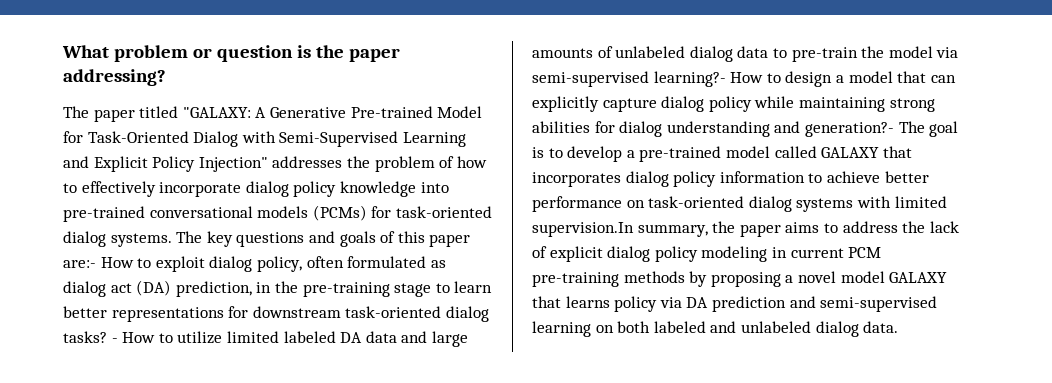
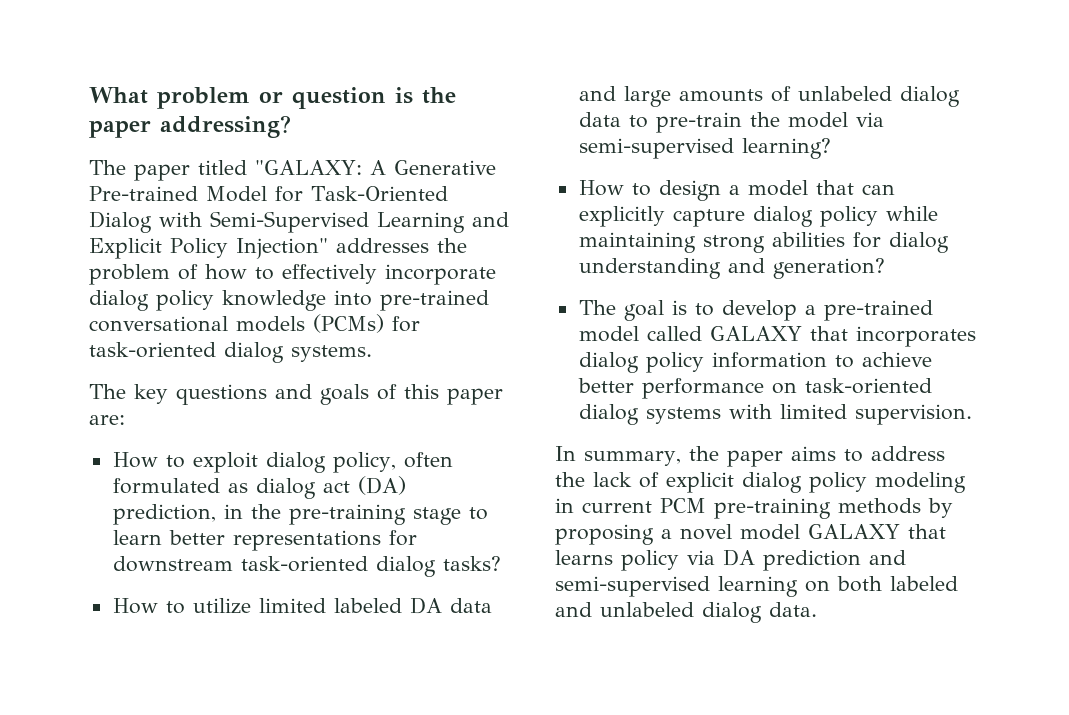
- A Generative Pre-trained Model for Task-Oriented Dialog with Semi-Supervised Learning and Explicit Policy Injection" addresses the problem of how to effectively incorporate dialog policy knowledge into pre-trained conversational models (PCMs) for task-oriented dialog systems. The key questions and goals of this paper are:- How to exploit dialog policy, often formulated as dialog act (DA) prediction, in the pre-training stage to learn better representations for downstream task-oriented dialog tasks? - How to utilize limited labeled DA data and large amounts of unlabeled dialog data to pre-train the model via semi-supervised learning?- How to design a model that can explicitly capture dialog policy while maintaining strong abilities for dialog understanding and generation?- The goal is to develop a pre-trained model called GALAXY that incorporates dialog policy information to achieve better performance on task-oriented dialog systems with limited supervision.In summary, the paper aims to address the lack of explicit dialog policy modeling in current PCM pre-training methods by proposing a novel model GALAXY that learns policy via DA prediction and semi-supervised learning on both labeled and unlabeled dialog data.
+ A Generative Pre-trained Model for Task-Oriented Dialog with Semi-Supervised Learning and Explicit Policy Injection" addresses the problem of how to effectively incorporate dialog policy knowledge into pre-trained conversational models (PCMs) for task-oriented dialog systems.
+ The key questions and goals of this paper are:
+ How to exploit dialog policy, often formulated as dialog act (DA) prediction, in the pre-training stage to learn better representations for downstream task-oriented dialog tasks?
+ How to utilize limited labeled DA data and large amounts of unlabeled dialog data to pre-train the model via semi-supervised learning?
+ How to design a model that can explicitly capture dialog policy while maintaining strong abilities for dialog understanding and generation?
+ The goal is to develop a pre-trained model called GALAXY that incorporates dialog policy information to achieve better performance on task-oriented dialog systems with limited supervision.
+ In summary, the paper aims to address the lack of explicit dialog policy modeling in current PCM pre-training methods by proposing a novel model GALAXY that learns policy via DA prediction and semi-supervised learning on both labeled and unlabeled dialog data.

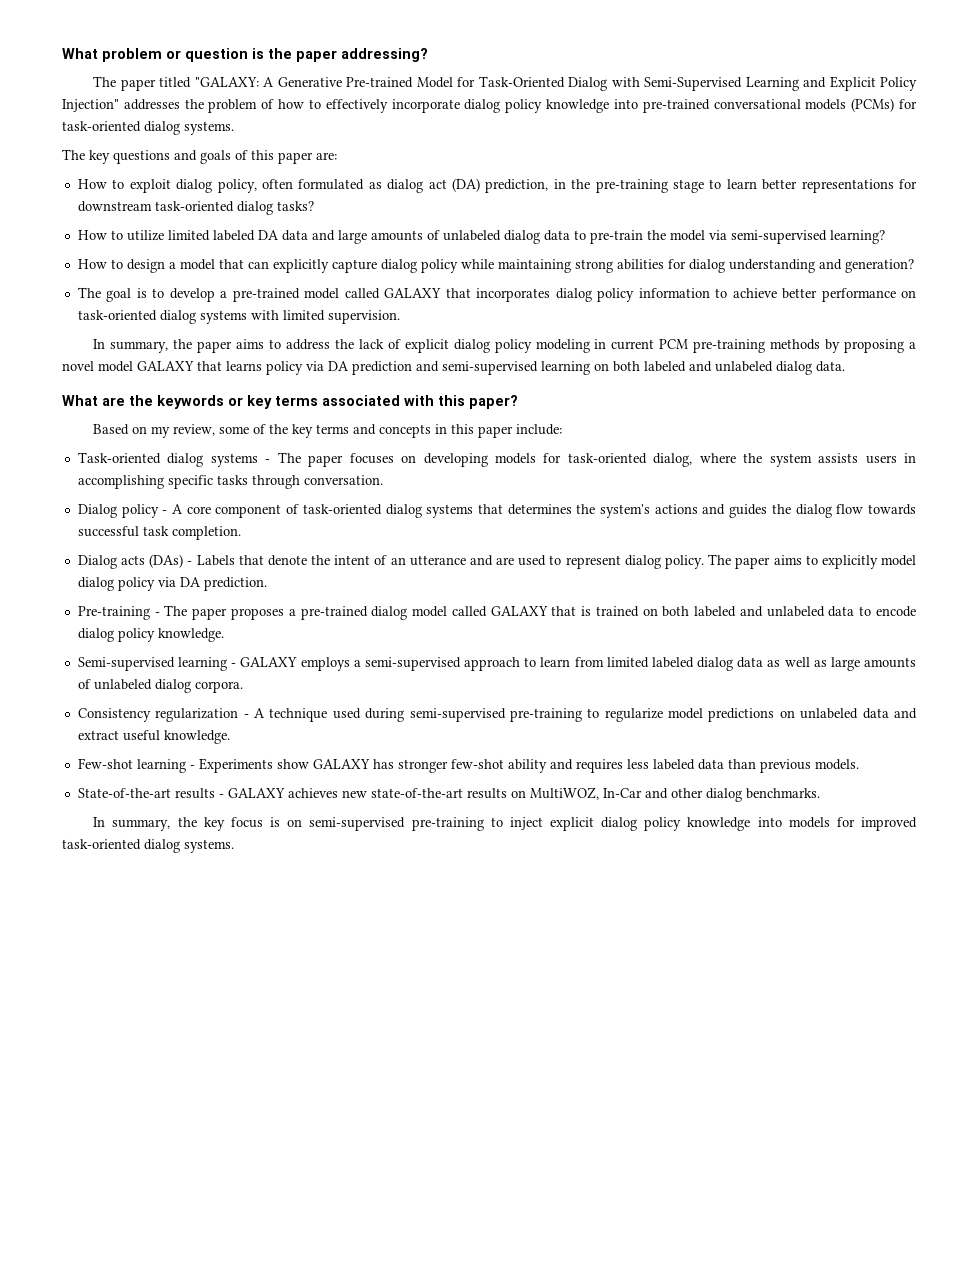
+ What are the keywords or key terms associated with this paper?
+ Based on my review, some of the key terms and concepts in this paper include:
+ Task-oriented dialog systems - The paper focuses on developing models for task-oriented dialog, where the system assists users in accomplishing specific tasks through conversation.
+ Dialog policy - A core component of task-oriented dialog systems that determines the system's actions and guides the dialog flow towards successful task completion.
+ Dialog acts (DAs) - Labels that denote the intent of an utterance and are used to represent dialog policy. The paper aims to explicitly model dialog policy via DA prediction.
+ Pre-training - The paper proposes a pre-trained dialog model called GALAXY that is trained on both labeled and unlabeled data to encode dialog policy knowledge.
+ Semi-supervised learning - GALAXY employs a semi-supervised approach to learn from limited labeled dialog data as well as large amounts of unlabeled dialog corpora.
+ Consistency regularization - A technique used during semi-supervised pre-training to regularize model predictions on unlabeled data and extract useful knowledge.
+ Few-shot learning - Experiments show GALAXY has stronger few-shot ability and requires less labeled data than previous models.
+ State-of-the-art results - GALAXY achieves new state-of-the-art results on MultiWOZ, In-Car and other dialog benchmarks.
+ In summary, the key focus is on semi-supervised pre-training to inject explicit dialog policy knowledge into models for improved task-oriented dialog systems.

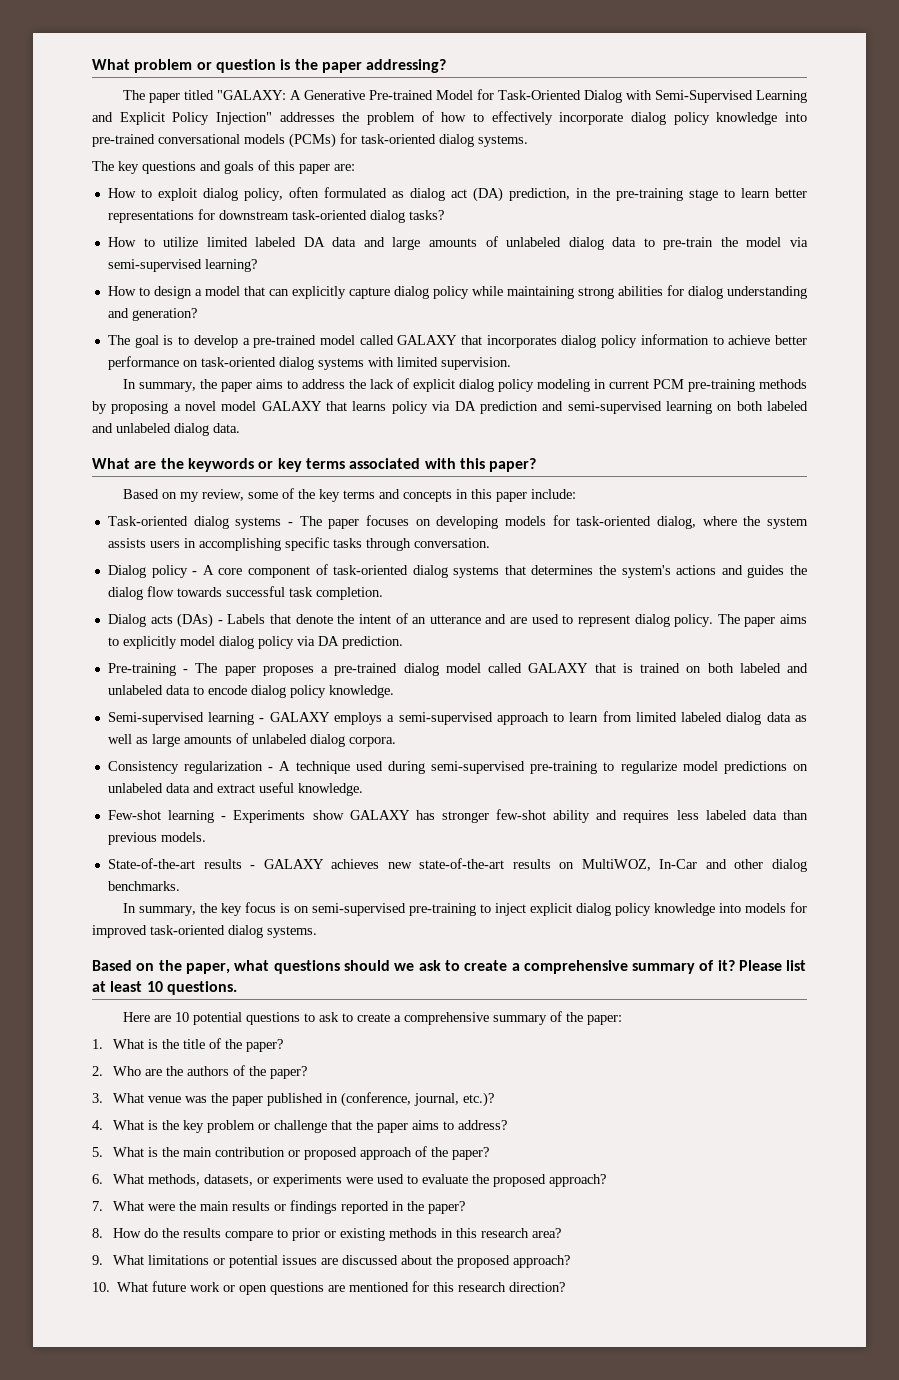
+ Based on the paper, what questions should we ask to create a comprehensive summary of it? Please list at least 10 questions.
+ Here are 10 potential questions to ask to create a comprehensive summary of the paper:
+ 1. What is the title of the paper?
+ 2. Who are the authors of the paper?
+ 3. What venue was the paper published in (conference, journal, etc.)?
+ 4. What is the key problem or challenge that the paper aims to address?
+ 5. What is the main contribution or proposed approach of the paper?
+ 6. What methods, datasets, or experiments were used to evaluate the proposed approach?
+ 7. What were the main results or findings reported in the paper?
+ 8. How do the results compare to prior or existing methods in this research area?
+ 9. What limitations or potential issues are discussed about the proposed approach?
+ 10. What future work or open questions are mentioned for this research direction?

